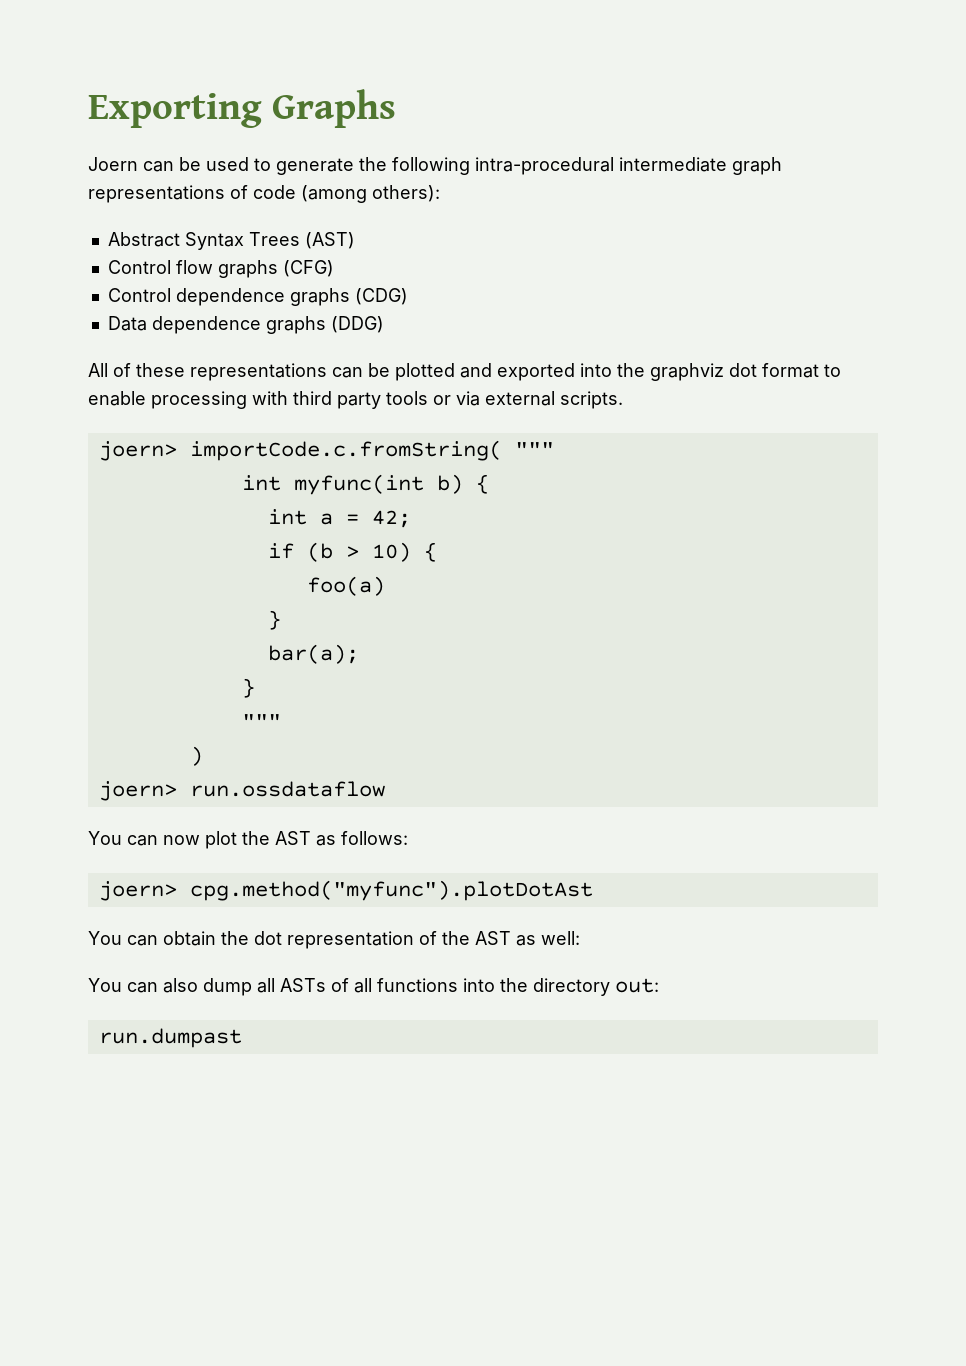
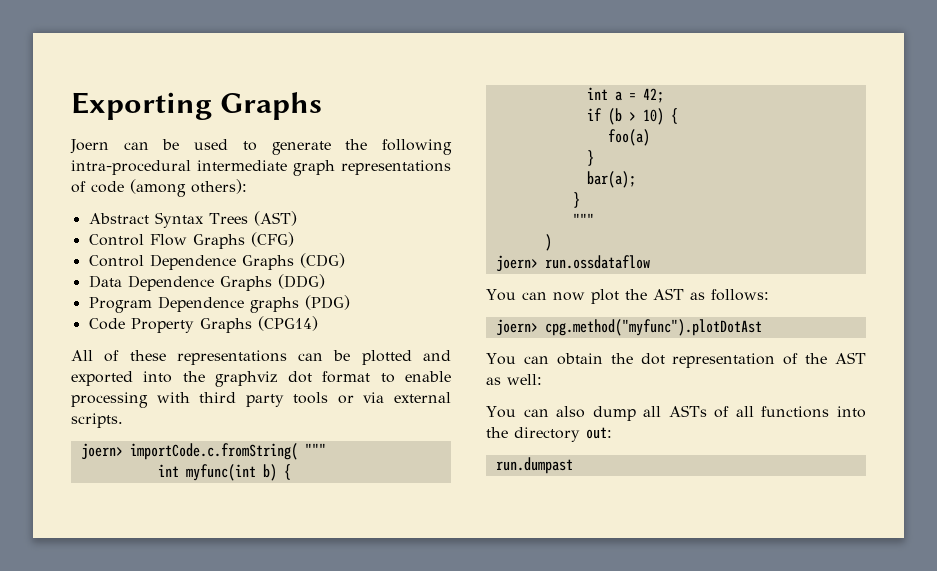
- Control flow graphs (CFG)
+ Control Flow Graphs (CFG)
- Control dependence graphs (CDG)
+ Control Dependence Graphs (CDG)
- Data dependence graphs (DDG)
+ Data Dependence Graphs (DDG)
+ Program Dependence graphs (PDG)
+ Code Property Graphs (CPG14)

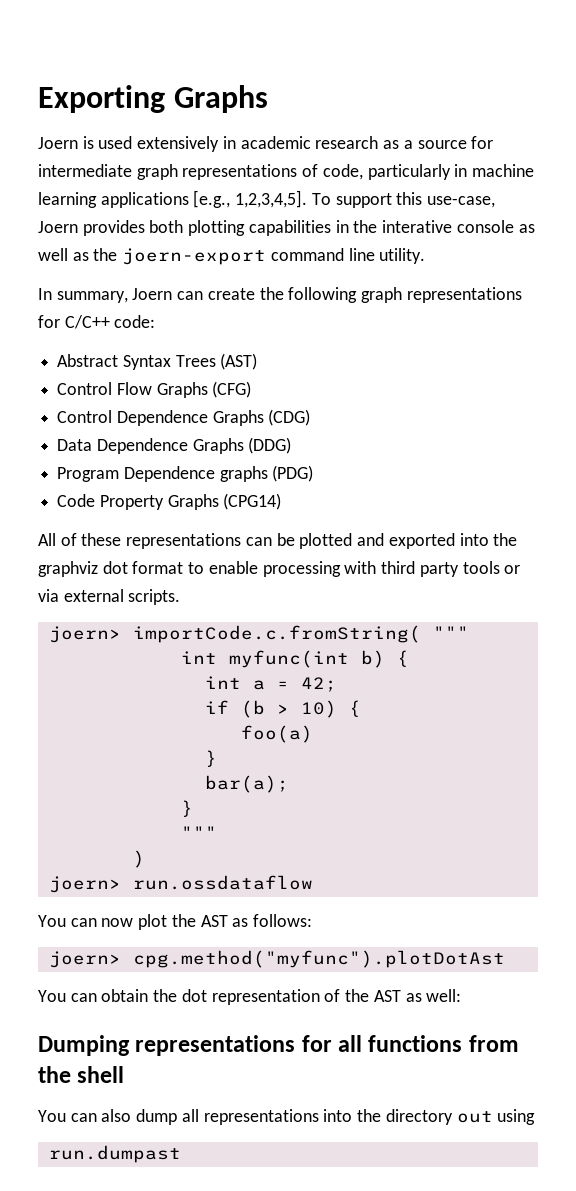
- Joern can be used to generate the following intra-procedural intermediate graph representations of code (among others):
+ Joern is used extensively in academic research as a source for intermediate graph representations of code, particularly in machine learning applications [e.g., 1,2,3,4,5]. To support this use-case, Joern provides both plotting capabilities in the interative console as well as the joern-export command line utility.
+ In summary, Joern can create the following graph representations for C/C++ code:
+ Dumping representations for all functions from the shell
- You can also dump all ASTs of all functions into the directory out:
+ You can also dump all representations into the directory out using

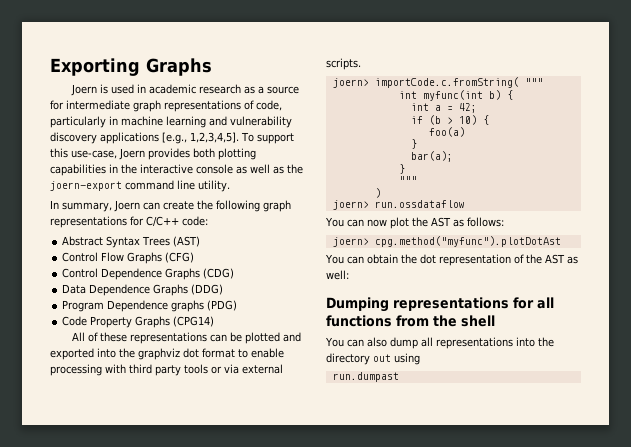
- Joern is used extensively in academic research as a source for intermediate graph representations of code, particularly in machine learning applications [e.g., 1,2,3,4,5].
+ Joern is used in academic research as a source for intermediate graph representations of code, particularly in machine learning and vulnerability discovery applications [e.g., 1,2,3,4,5].
- To support this use-case, Joern provides both plotting capabilities in the interative console as well as the joern-export command line utility.
+ To support this use-case, Joern provides both plotting capabilities in the interactive console as well as the joern-export command line utility.

